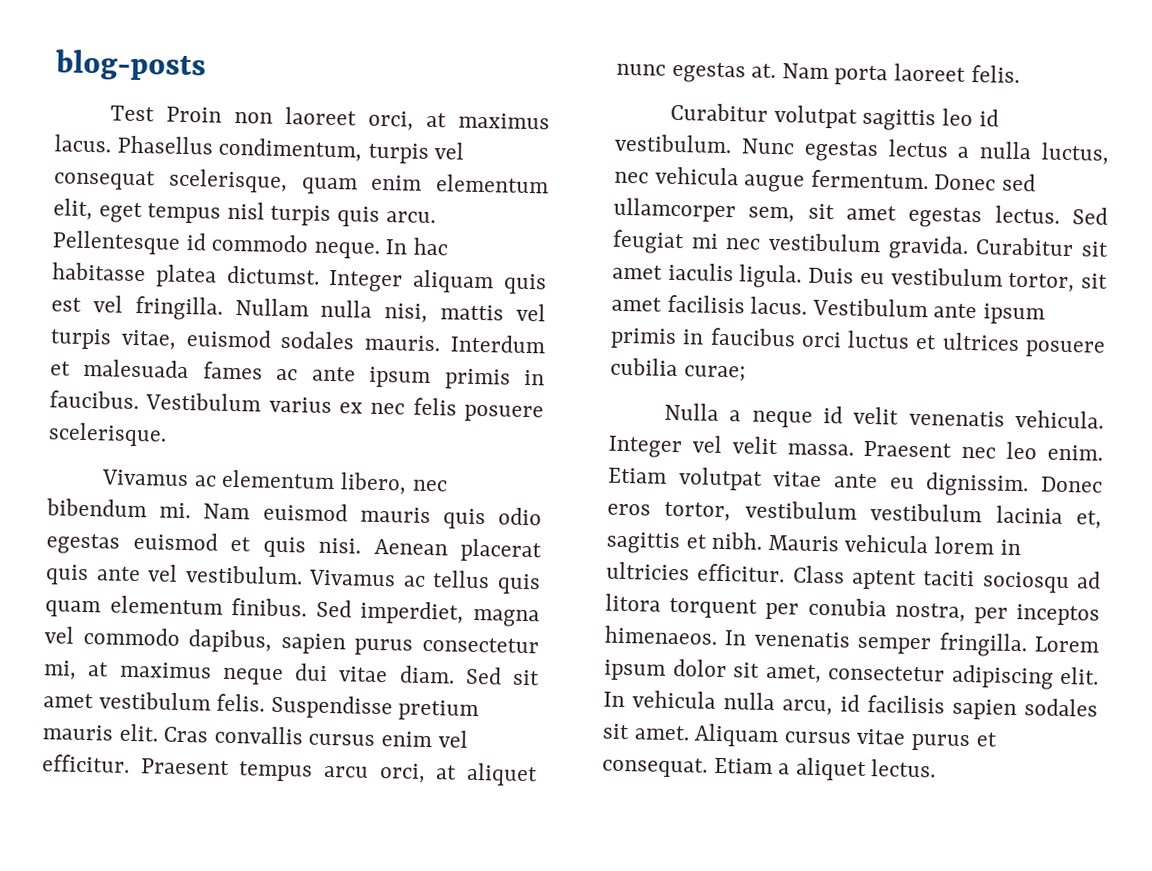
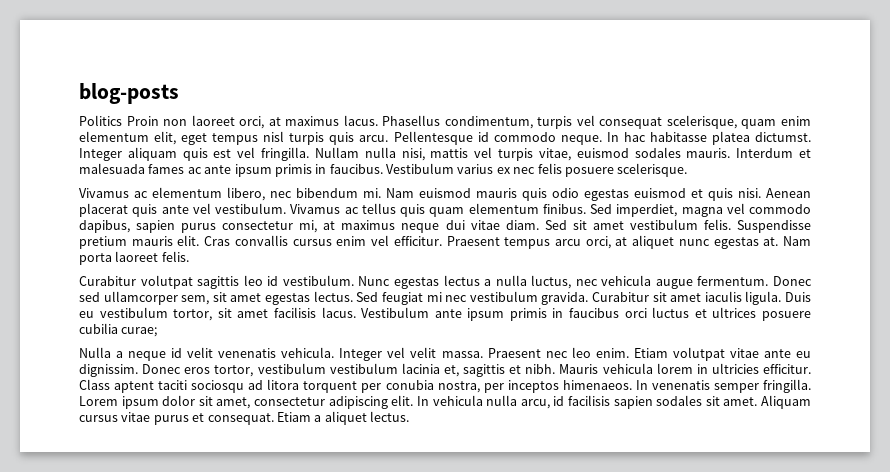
- Test Proin non laoreet orci, at maximus lacus.
+ Politics Proin non laoreet orci, at maximus lacus.

